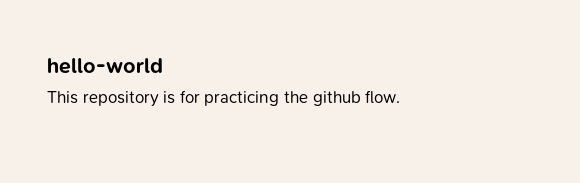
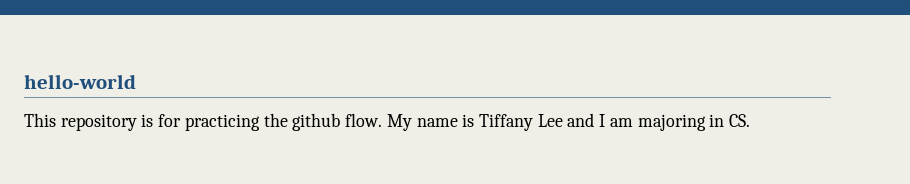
+ My name is Tiffany Lee and I am majoring in CS.

